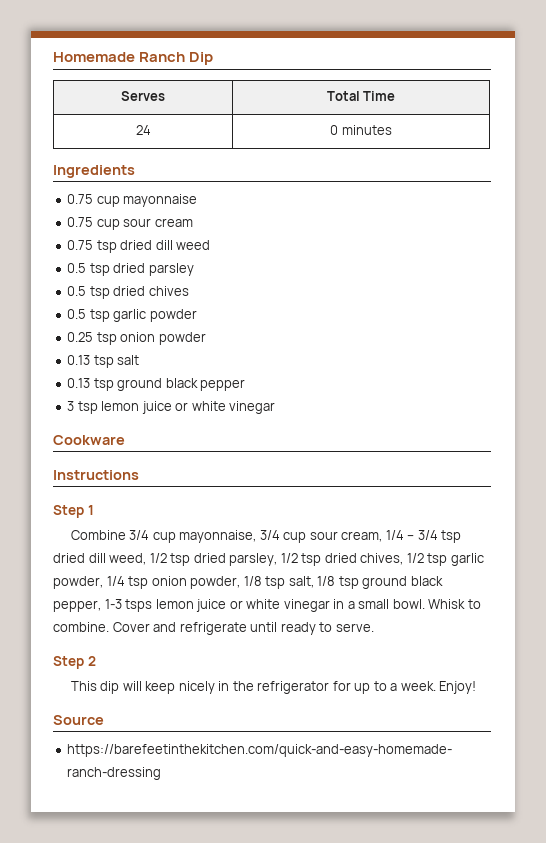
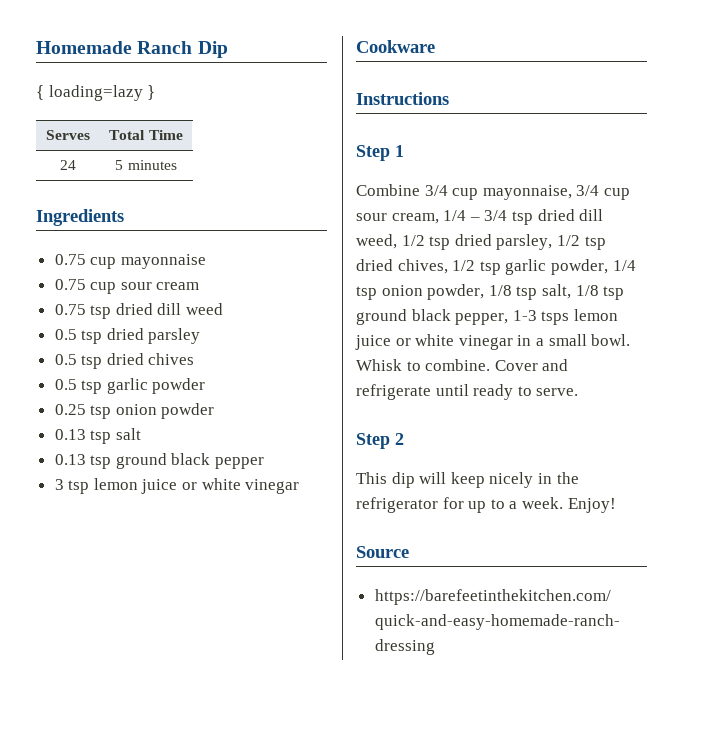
+ { loading=lazy }
- 24 | 0 minutes
+ 24 | 5 minutes

